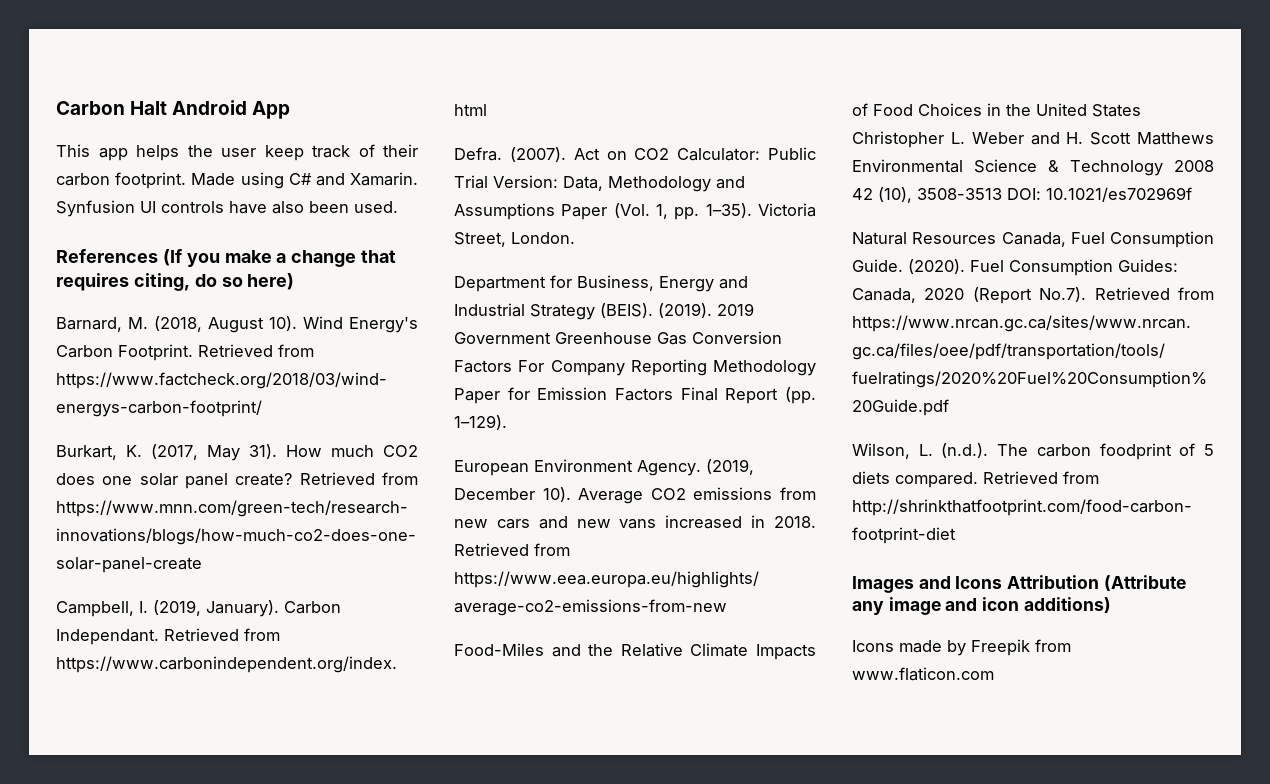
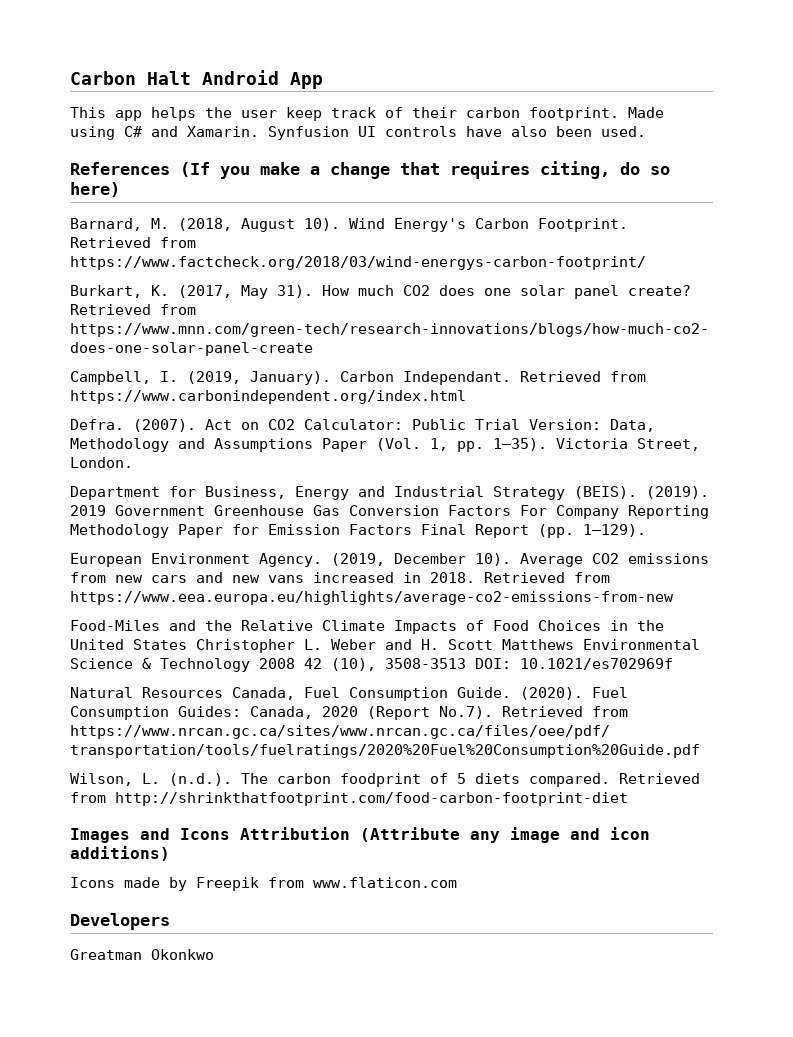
+ Developers
+ Greatman Okonkwo

